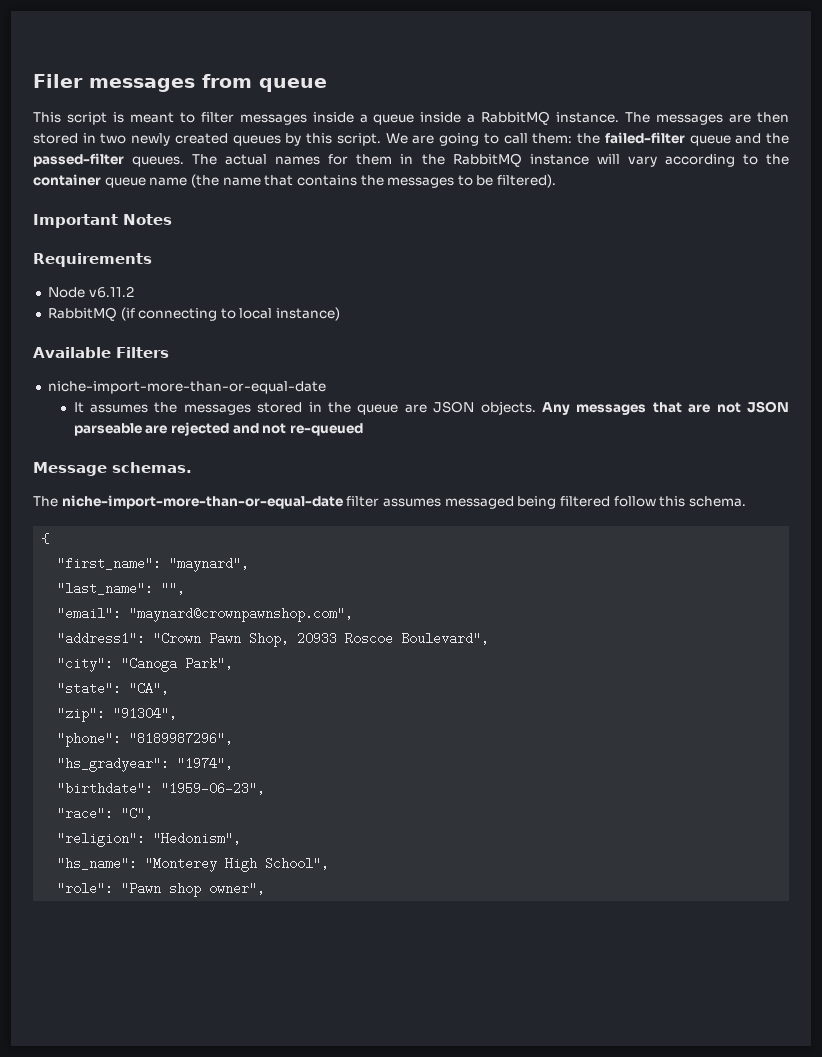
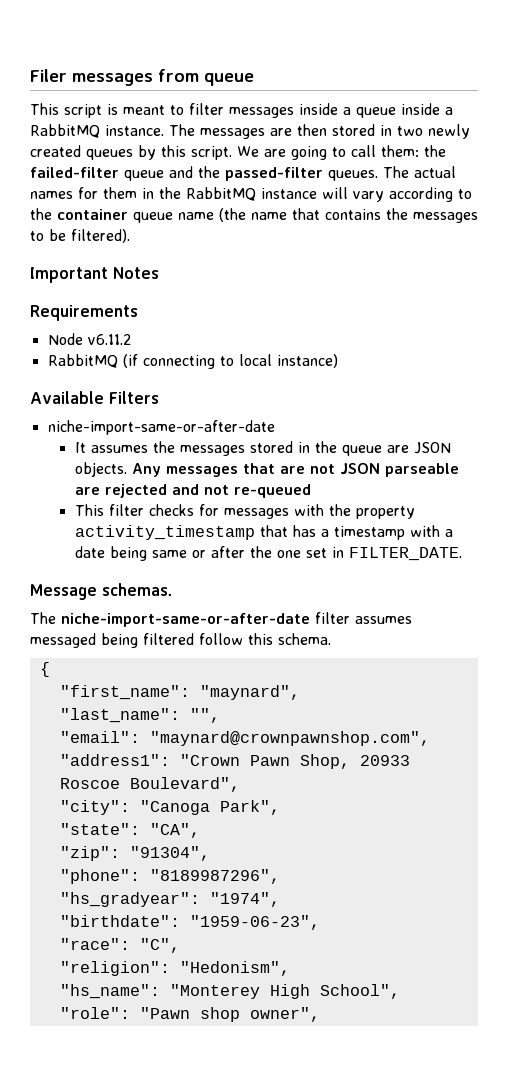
  Available Filters
- niche-import-more-than-or-equal-date
+ niche-import-same-or-after-date
+ This filter checks for messages with the property activity_timestamp that has a timestamp with a date being same or after the one set in FILTER_DATE.
- The niche-import-more-than-or-equal-date filter assumes messaged being filtered follow this schema.
+ The niche-import-same-or-after-date filter assumes messaged being filtered follow this schema.

